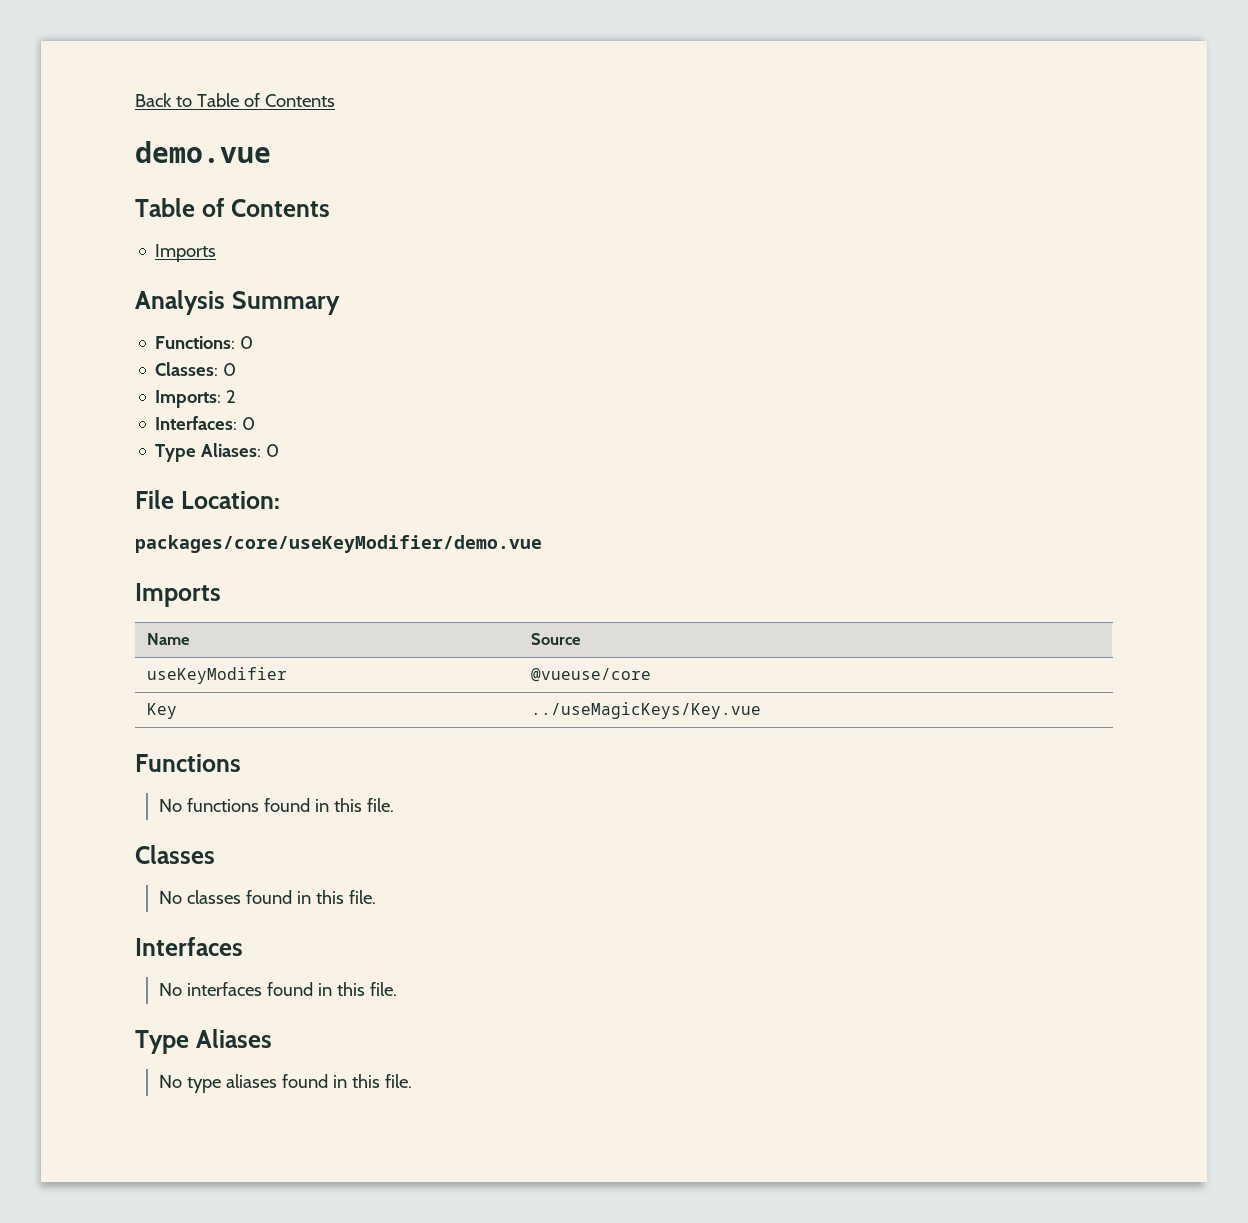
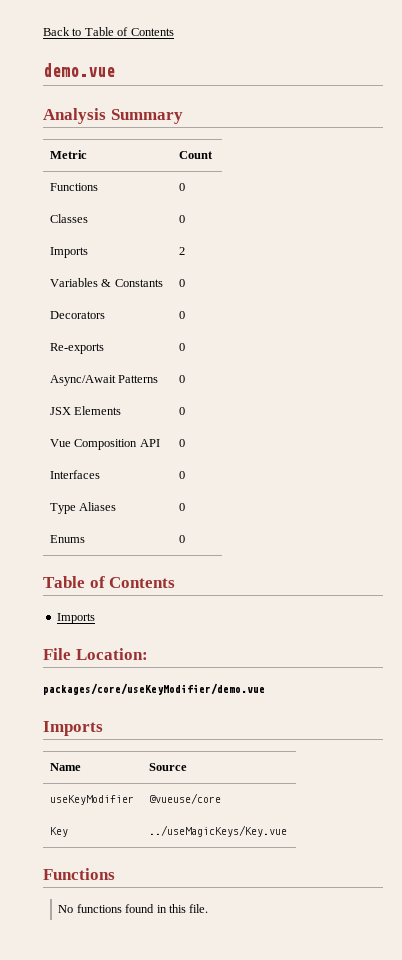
  demo.vue
+ Analysis Summary
+ Metric | Count
+ Functions | 0
+ Classes | 0
+ Imports | 2
+ Variables & Constants | 0
+ Decorators | 0
+ Re-exports | 0
+ Async/Await Patterns | 0
+ JSX Elements | 0
+ Vue Composition API | 0
+ Interfaces | 0
+ Type Aliases | 0
+ Enums | 0
  Table of Contents
  Imports
- Analysis Summary
- Functions: 0
- Classes: 0
- Imports: 2
- Interfaces: 0
- Type Aliases: 0
- Classes
- No classes found in this file.
- Interfaces
- No interfaces found in this file.
- Type Aliases
- No type aliases found in this file.

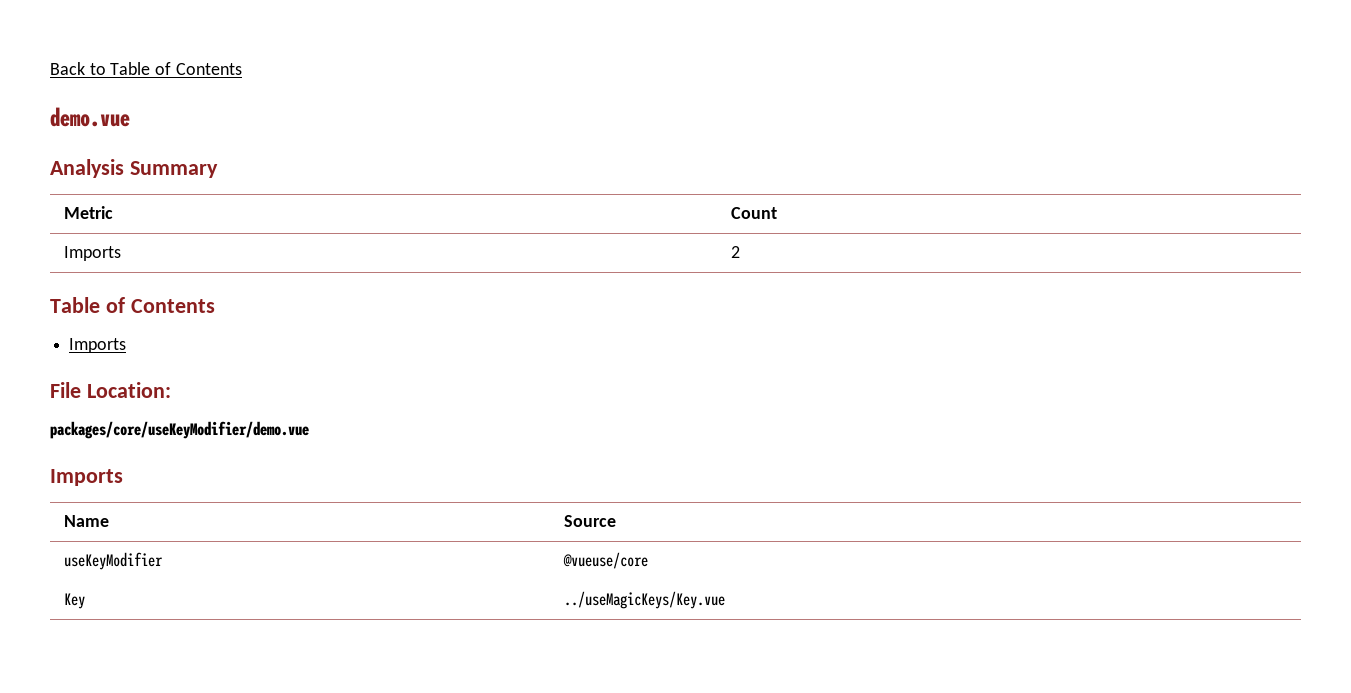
- Functions | 0
- Classes | 0
  Imports | 2
- Variables & Constants | 0
- Decorators | 0
- Re-exports | 0
- Async/Await Patterns | 0
- JSX Elements | 0
- Vue Composition API | 0
- Interfaces | 0
- Type Aliases | 0
- Enums | 0
  Key | ../useMagicKeys/Key.vue
- Functions
- No functions found in this file.

